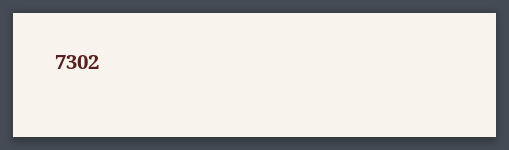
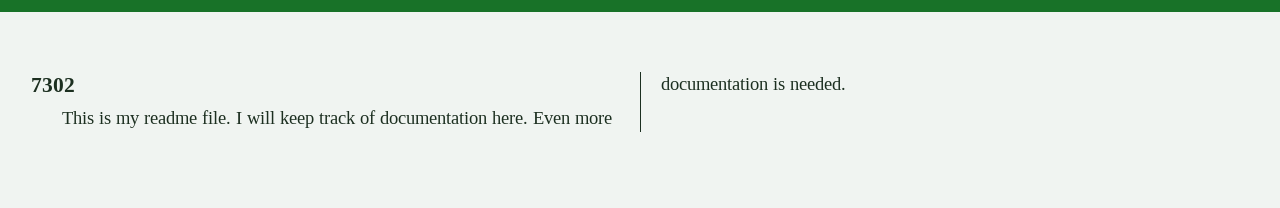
+ This is my readme file. I will keep track of documentation here. Even more documentation is needed.

